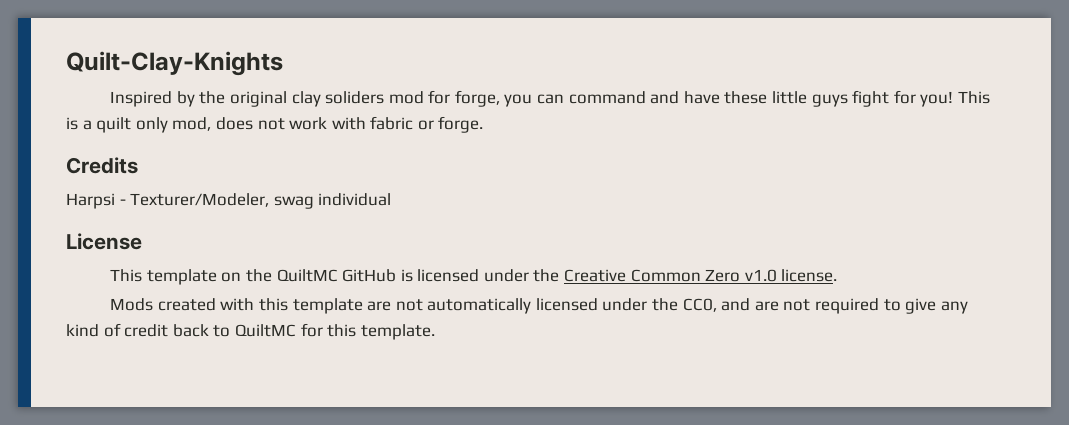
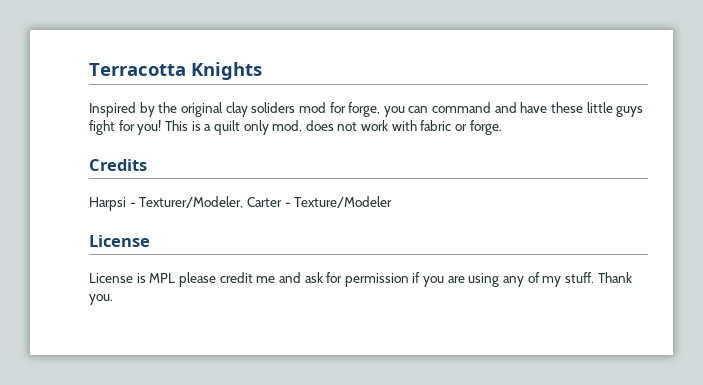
- Quilt-Clay-Knights
+ Terracotta Knights
- Harpsi - Texturer/Modeler, swag individual
+ Harpsi - Texturer/Modeler, Carter - Texture/Modeler
  License
- This template on the QuiltMC GitHub is licensed under the Creative Common Zero v1.0 license.
- Mods created with this template are not automatically licensed under the CC0, and are not required to give any kind of credit back to QuiltMC for this template.
+ License is MPL please credit me and ask for permission if you are using any of my stuff. Thank you.

